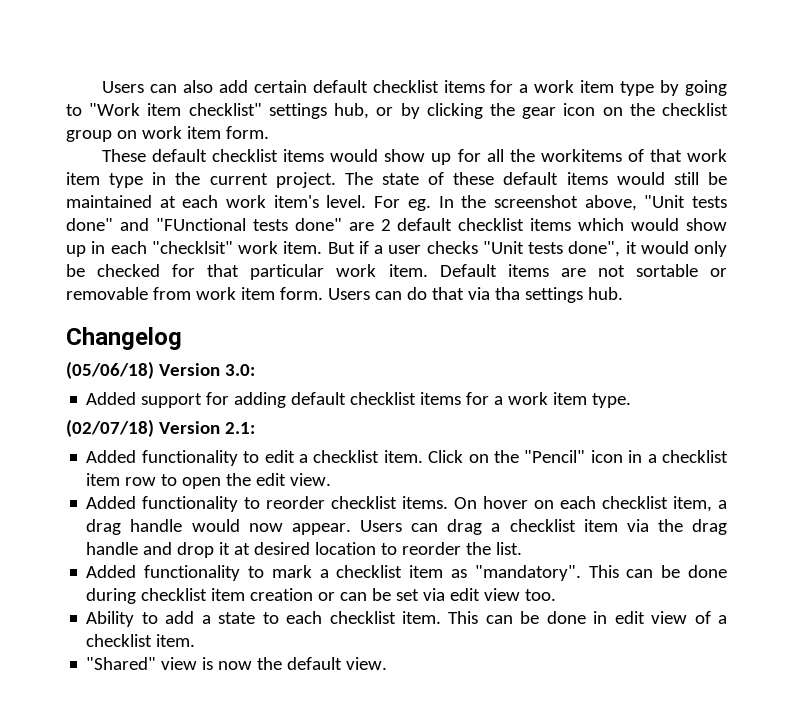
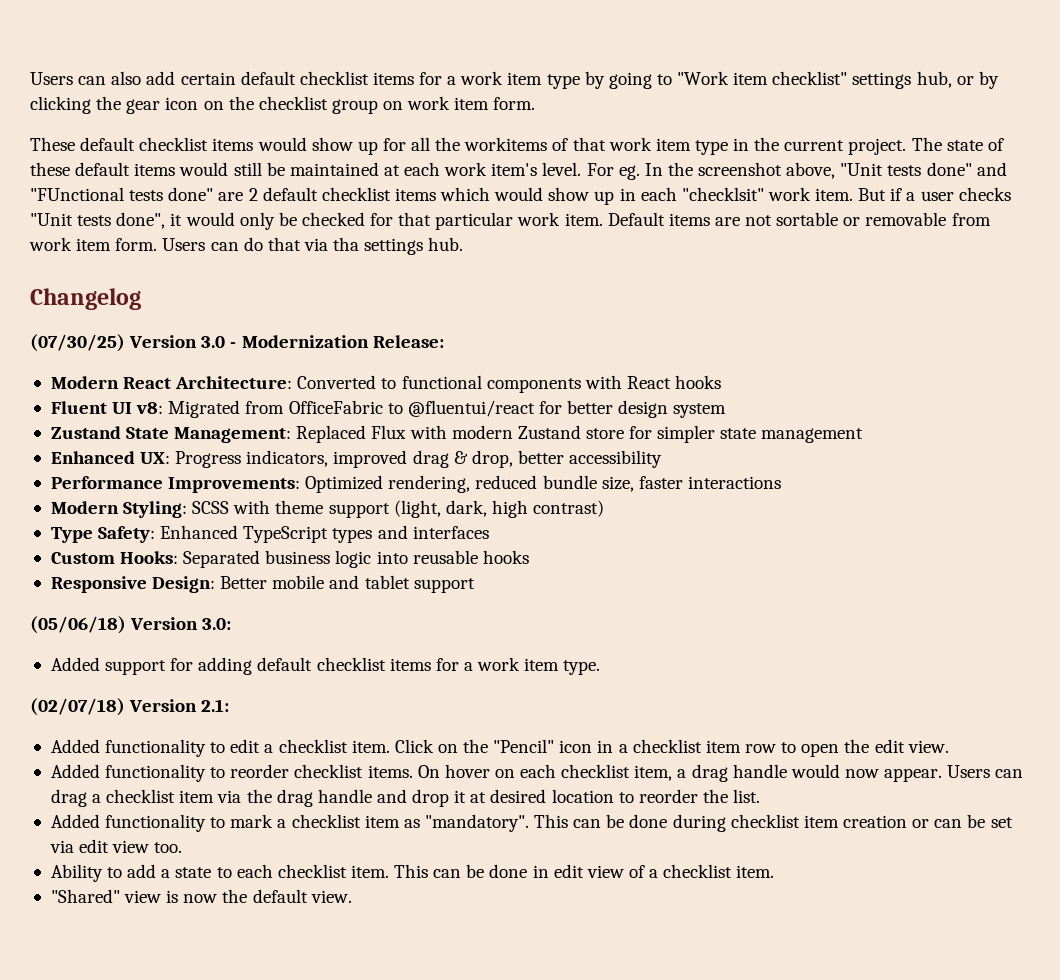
+ (07/30/25) Version 3.0 - Modernization Release:
+ Modern React Architecture: Converted to functional components with React hooks
+ Fluent UI v8: Migrated from OfficeFabric to @fluentui/react for better design system
+ Zustand State Management: Replaced Flux with modern Zustand store for simpler state management
+ Enhanced UX: Progress indicators, improved drag & drop, better accessibility
+ Performance Improvements: Optimized rendering, reduced bundle size, faster interactions
+ Modern Styling: SCSS with theme support (light, dark, high contrast)
+ Type Safety: Enhanced TypeScript types and interfaces
+ Custom Hooks: Separated business logic into reusable hooks
+ Responsive Design: Better mobile and tablet support

